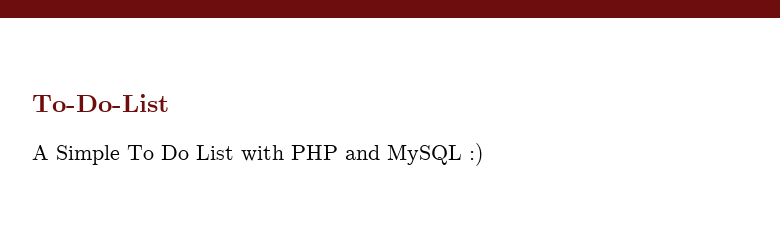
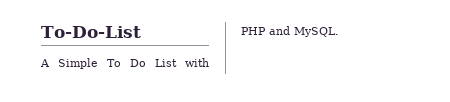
- A Simple To Do List with PHP and MySQL :)
+ A Simple To Do List with PHP and MySQL.

